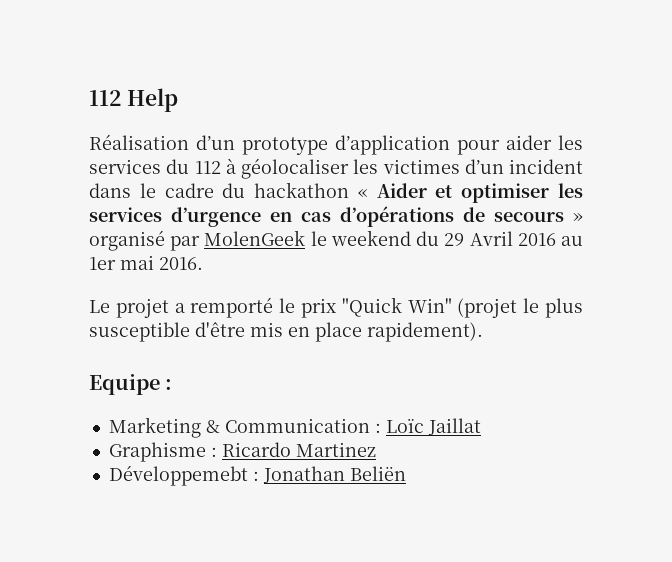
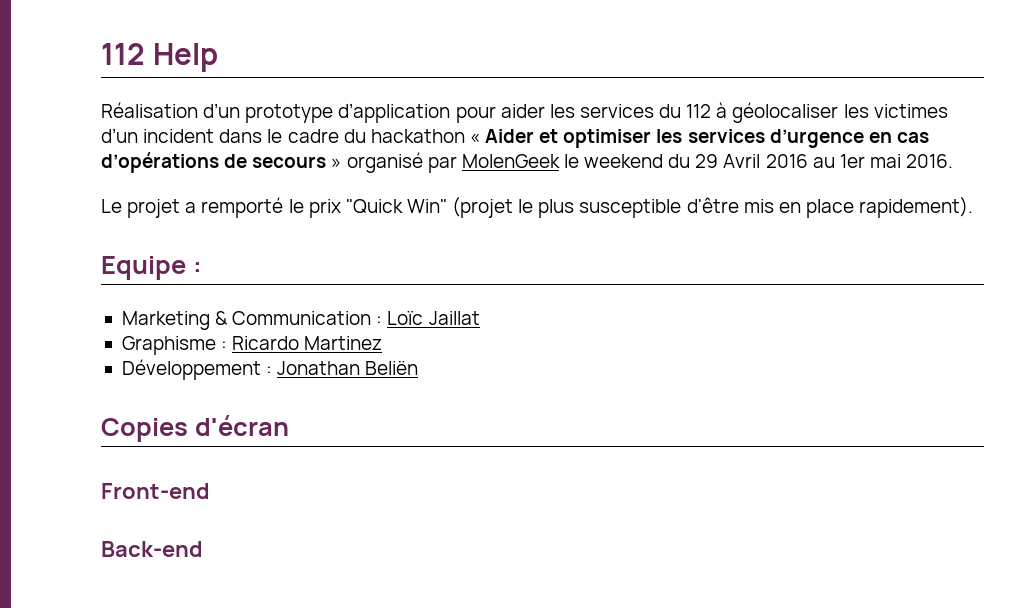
- Développemebt : Jonathan Beliën
+ Développement : Jonathan Beliën
+ Copies d'écran
+ Front-end
+ Back-end

